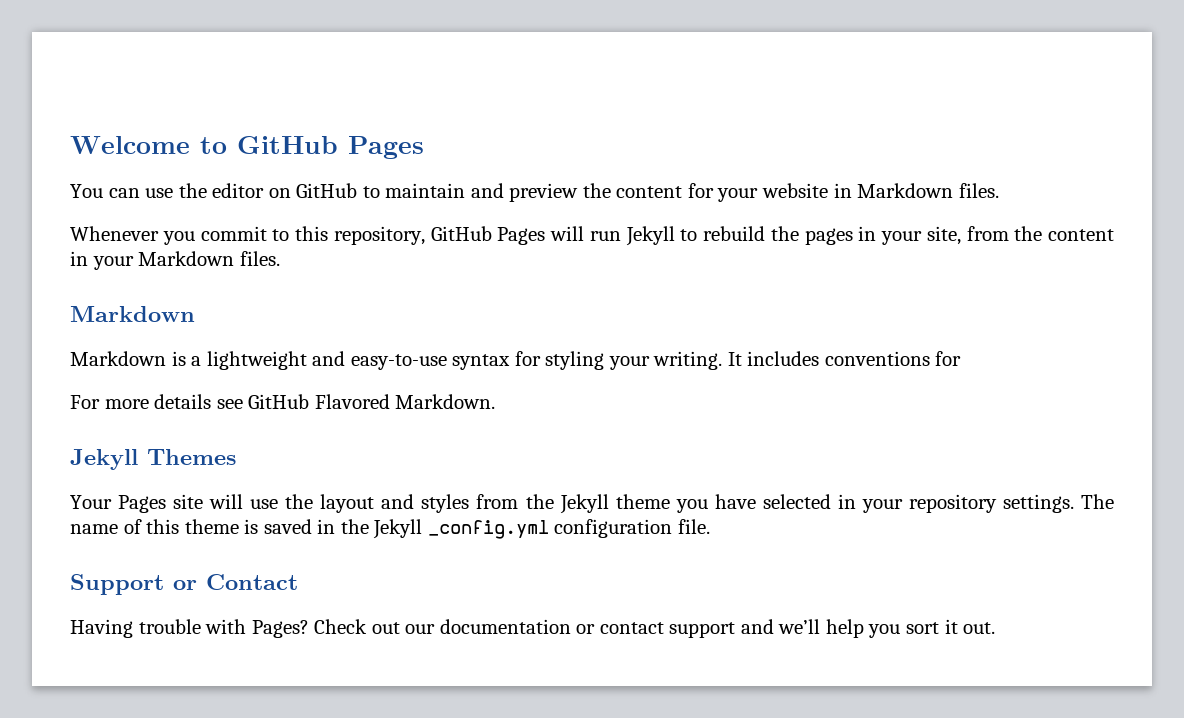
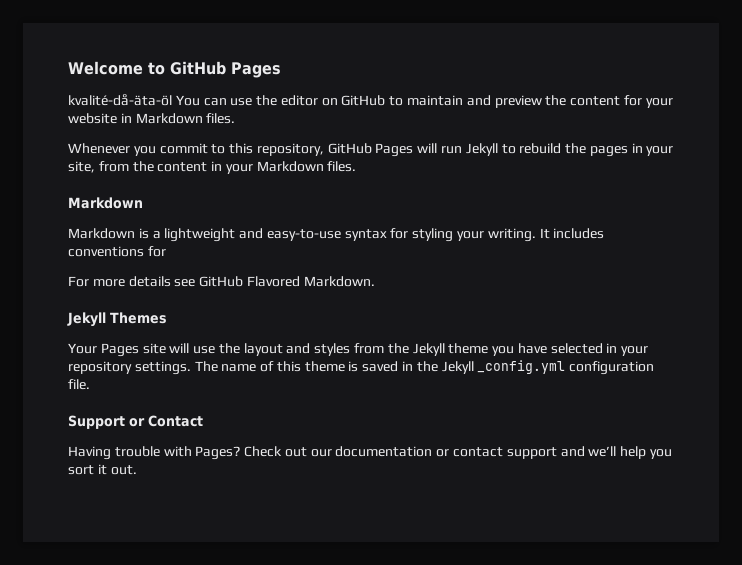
- You can use the editor on GitHub to maintain and preview the content for your website in Markdown files.
+ kvalité-då-äta-öl You can use the editor on GitHub to maintain and preview the content for your website in Markdown files.

